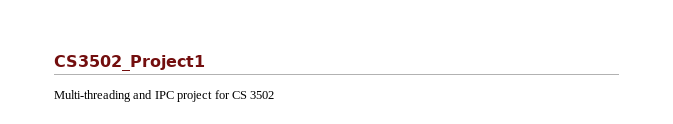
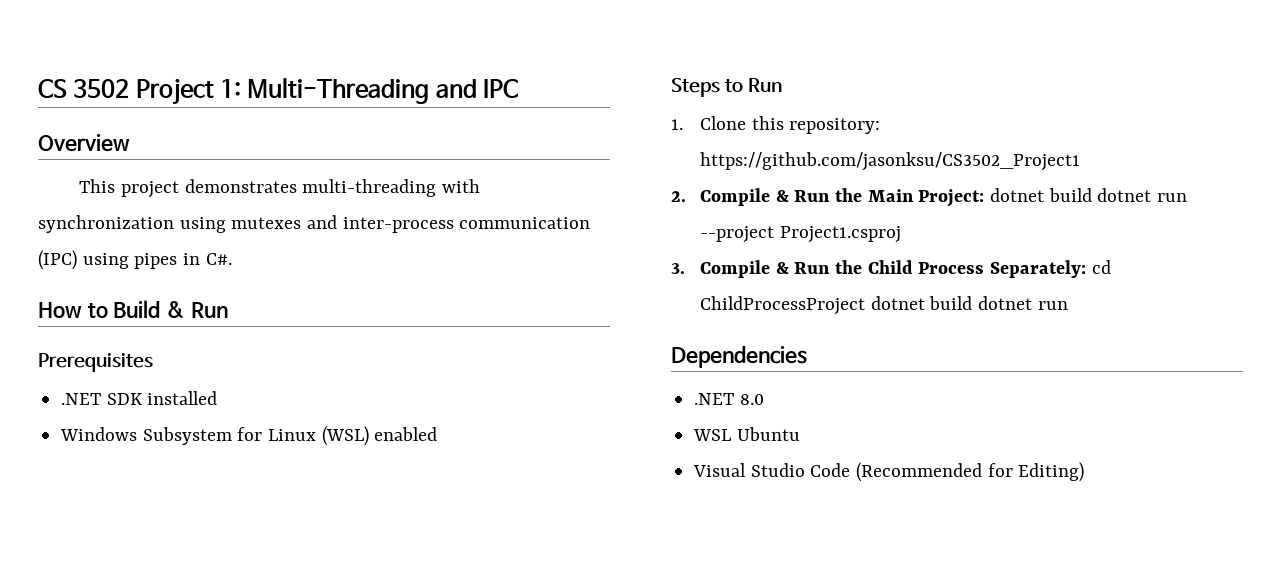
- CS3502_Project1
- Multi-threading and IPC project for CS 3502
+ CS 3502 Project 1: Multi-Threading and IPC
+ Overview
+ This project demonstrates multi-threading with synchronization using mutexes and inter-process communication (IPC) using pipes in C#.
+ How to Build & Run
+ Prerequisites
+ .NET SDK installed
+ Windows Subsystem for Linux (WSL) enabled
+ Steps to Run
+ 1. Clone this repository: https://github.com/jasonksu/CS3502_Project1
+ 2. Compile & Run the Main Project: dotnet build dotnet run --project Project1.csproj
+ 3. Compile & Run the Child Process Separately: cd ChildProcessProject dotnet build dotnet run
+ Dependencies
+ .NET 8.0
+ WSL Ubuntu
+ Visual Studio Code (Recommended for Editing)

